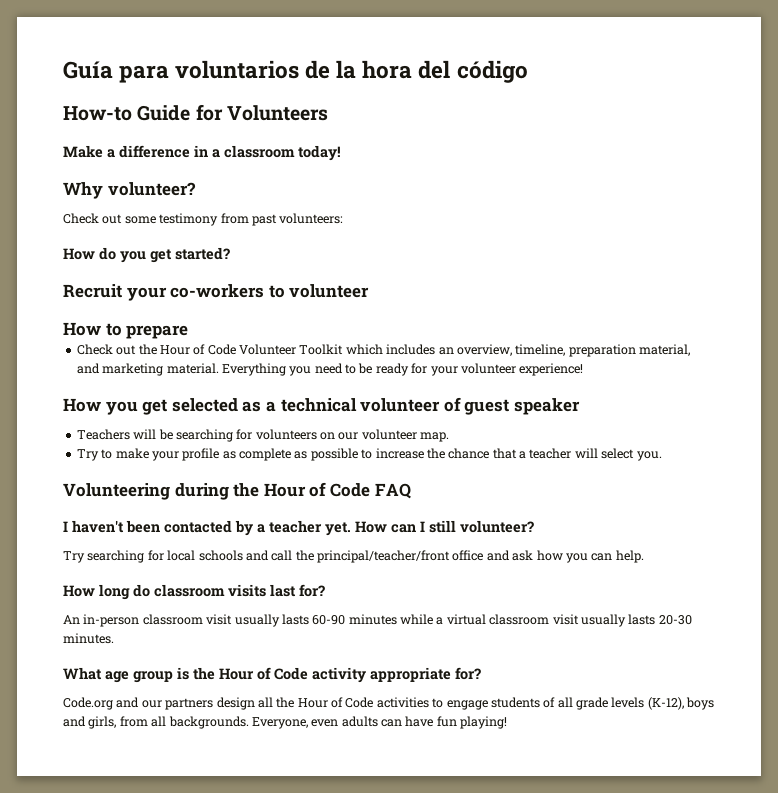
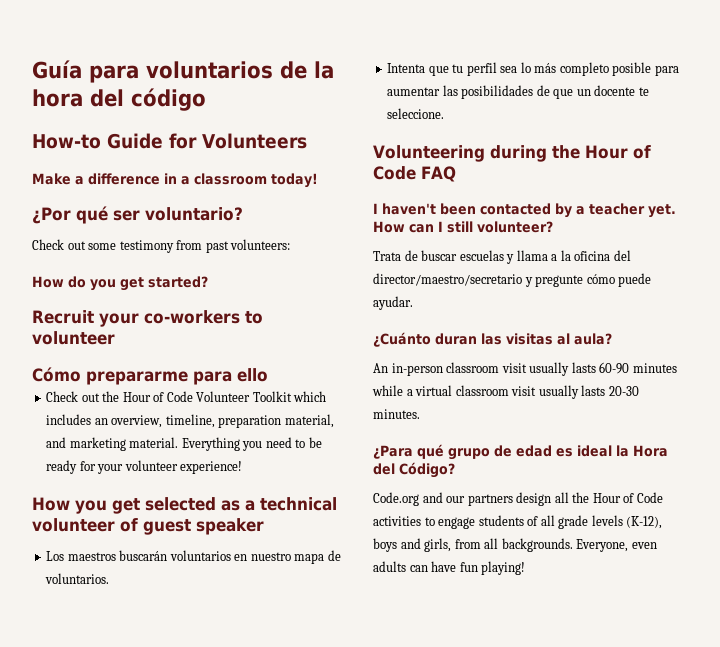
- Why volunteer?
+ ¿Por qué ser voluntario?
- How to prepare
+ Cómo prepararme para ello
- Teachers will be searching for volunteers on our volunteer map.
- Try to make your profile as complete as possible to increase the chance that a teacher will select you.
+ Los maestros buscarán voluntarios en nuestro mapa de voluntarios.
+ Intenta que tu perfil sea lo más completo posible para aumentar las posibilidades de que un docente te seleccione.
- Try searching for local schools and call the principal/teacher/front office and ask how you can help.
- How long do classroom visits last for?
+ Trata de buscar escuelas y llama a la oficina del director/maestro/secretario y pregunte cómo puede ayudar.
+ ¿Cuánto duran las visitas al aula?
- What age group is the Hour of Code activity appropriate for?
+ ¿Para qué grupo de edad es ideal la Hora del Código?

